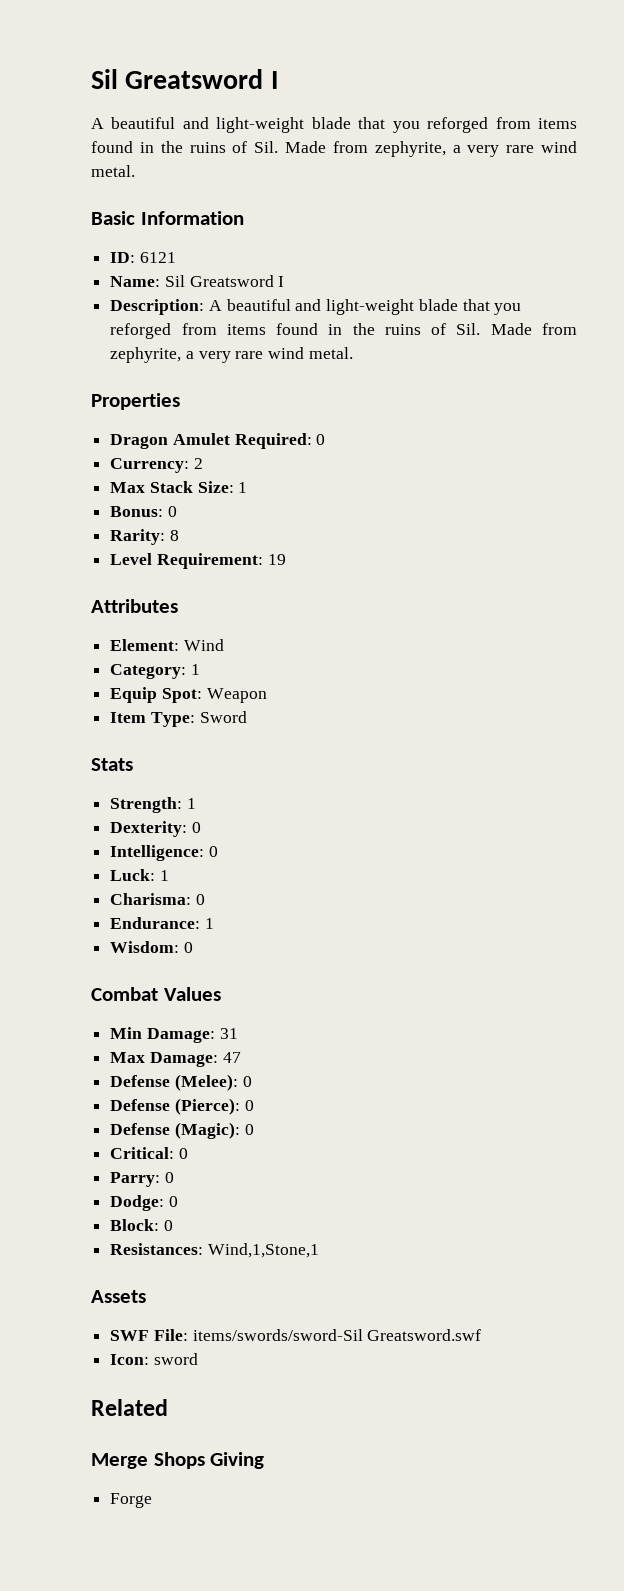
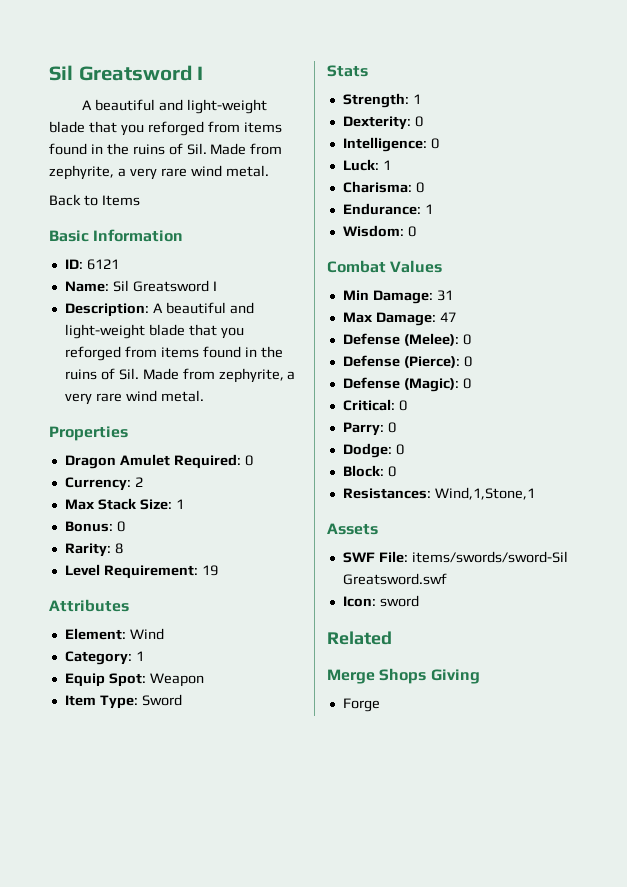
+ Back to Items

